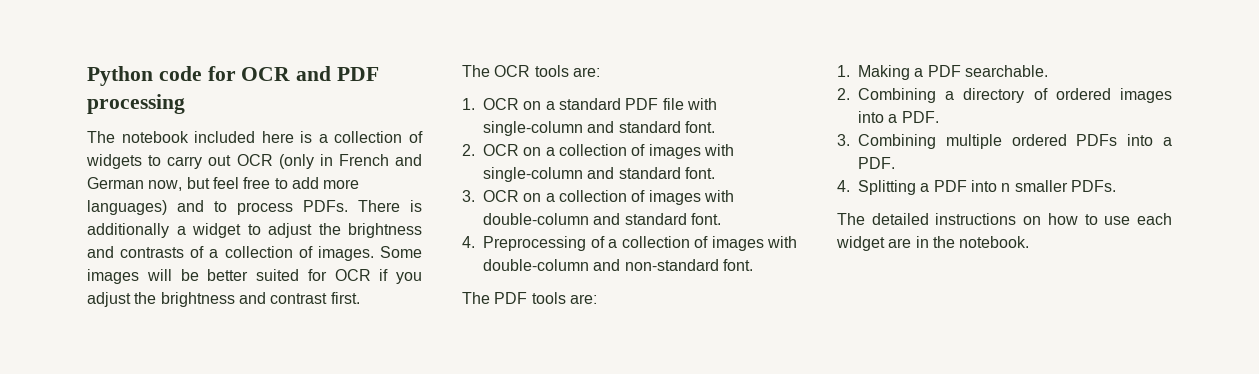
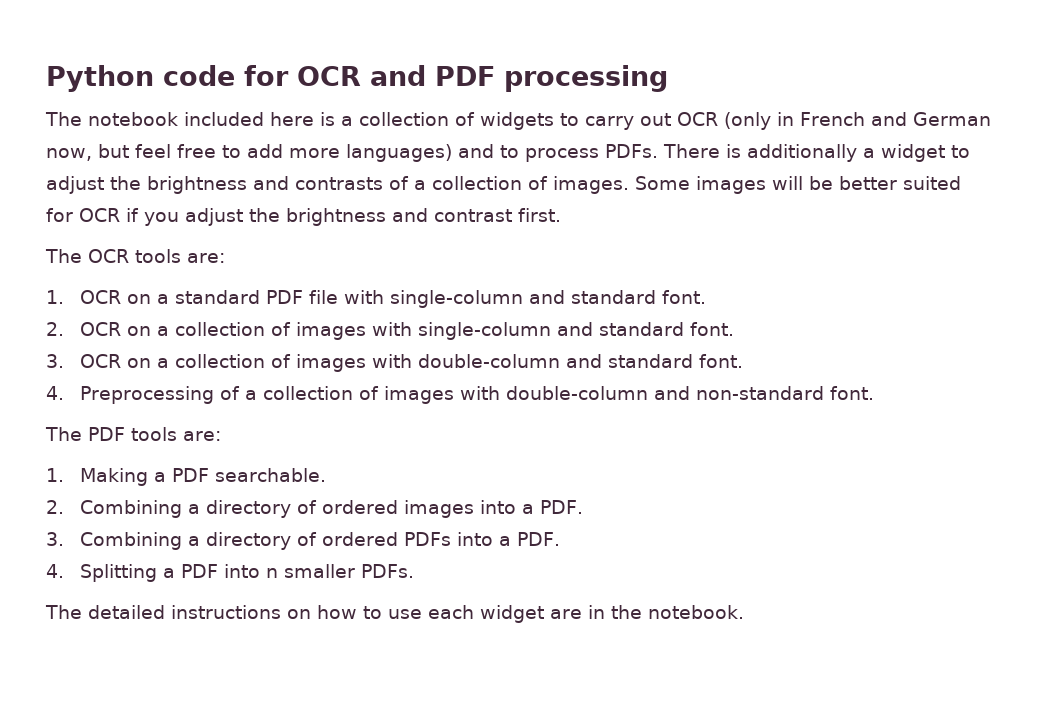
- 3. Combining multiple ordered PDFs into a PDF.
+ 3. Combining a directory of ordered PDFs into a PDF.

